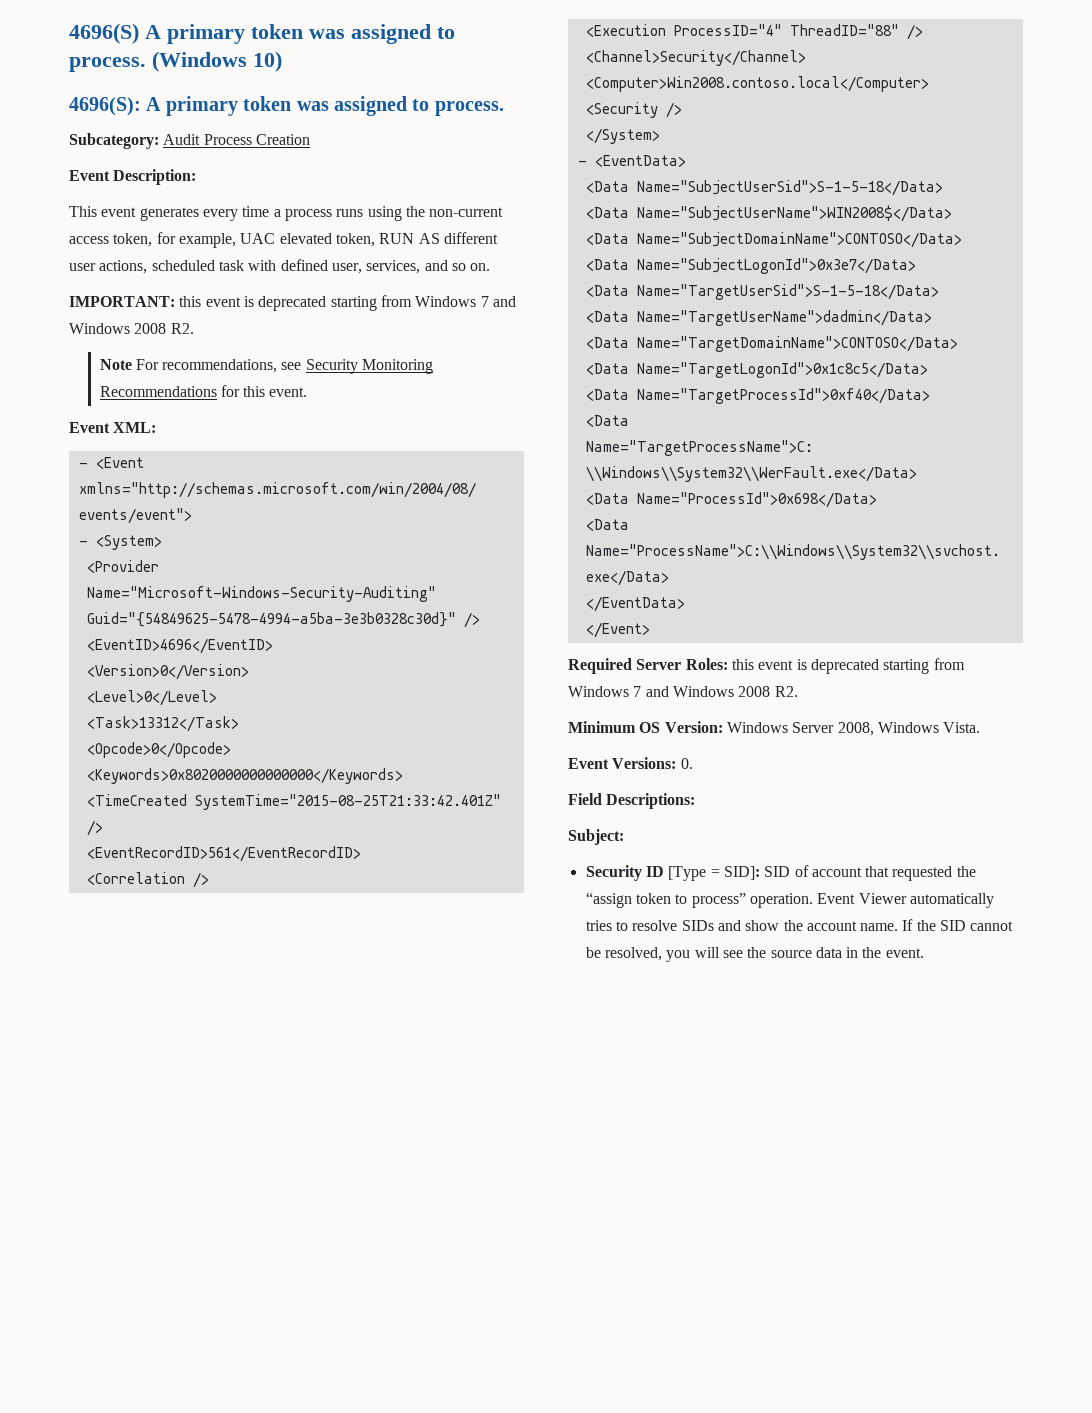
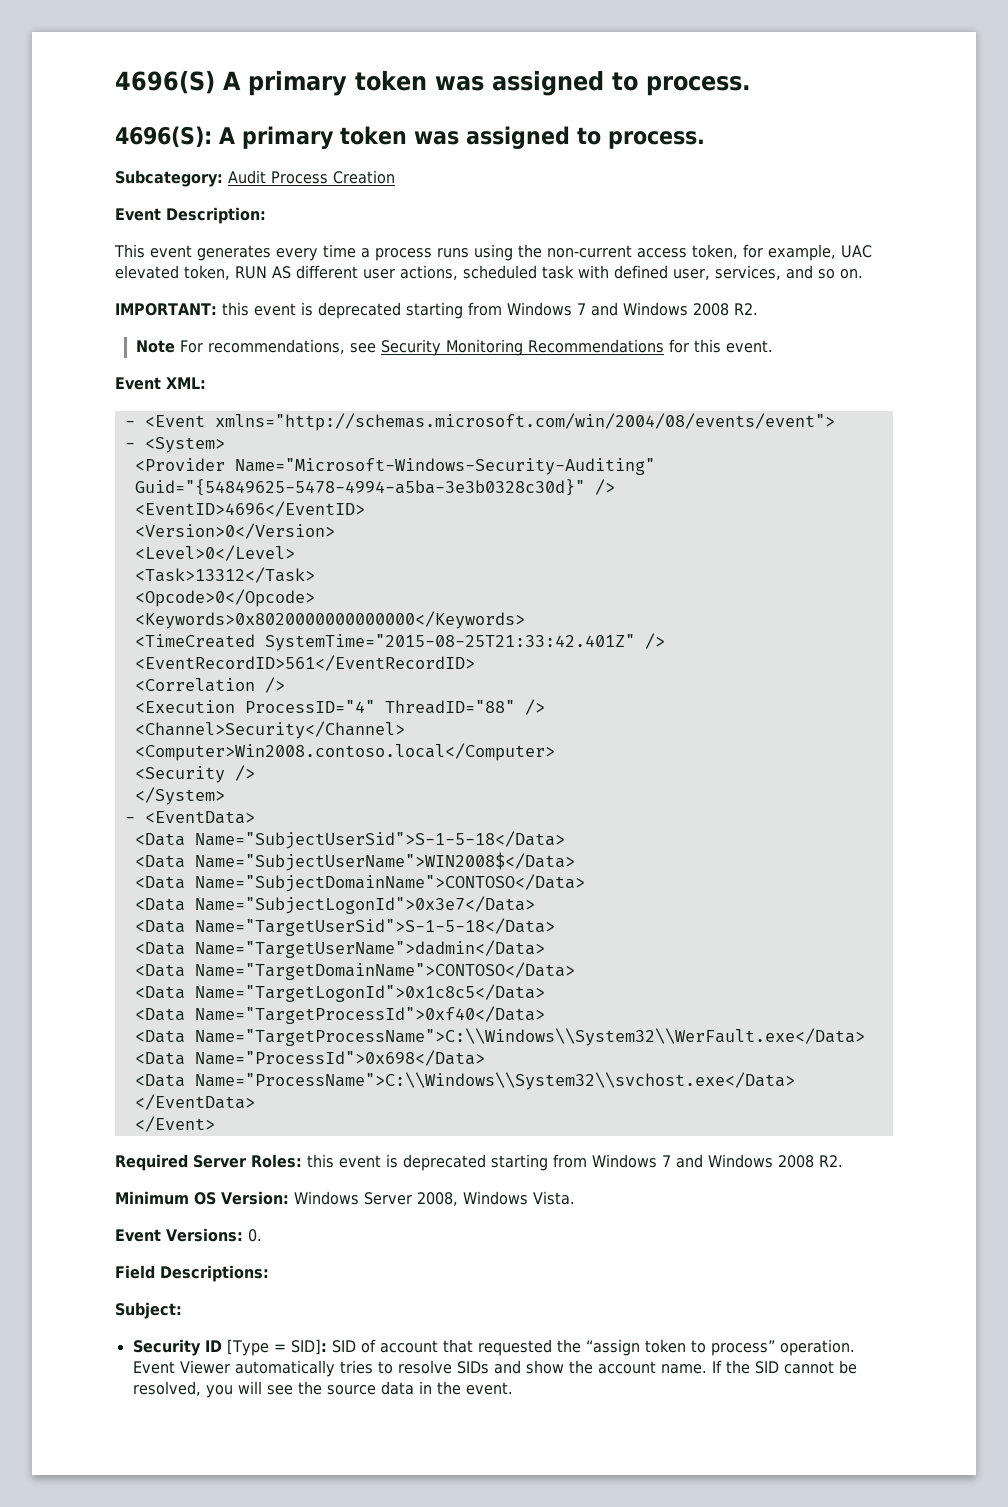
- (Windows 10)

